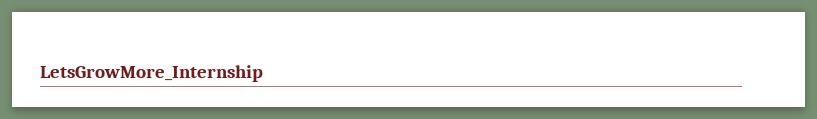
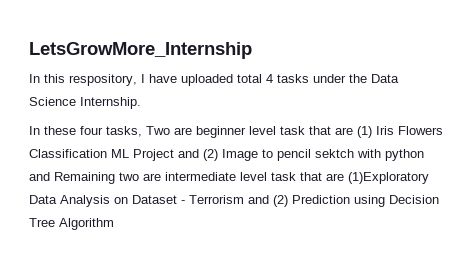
+ In this respository, I have uploaded total 4 tasks under the Data Science Internship.
+ In these four tasks, Two are beginner level task that are (1) Iris Flowers Classification ML Project and (2) Image to pencil sektch with python and Remaining two are intermediate level task that are (1)Exploratory Data Analysis on Dataset - Terrorism and (2) Prediction using Decision Tree Algorithm

